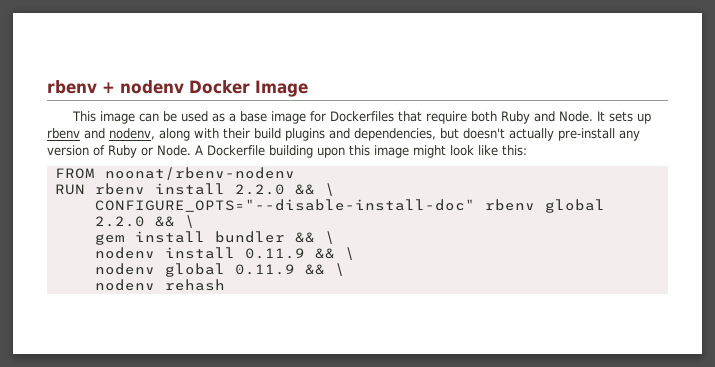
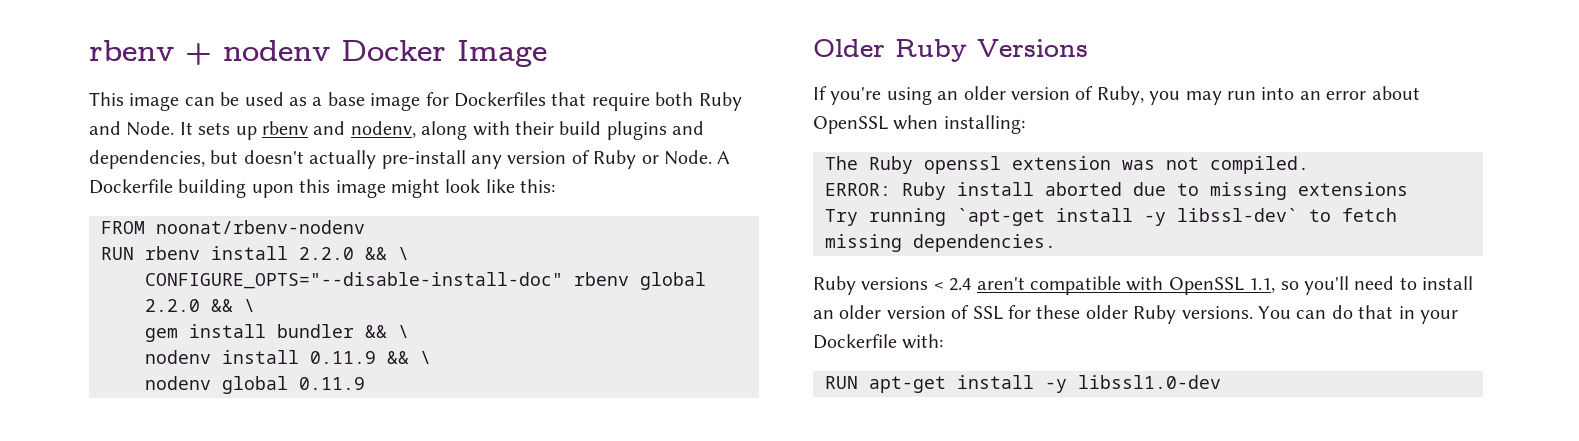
- nodenv global 0.11.9 && \
- nodenv rehash
+ nodenv global 0.11.9
+ Older Ruby Versions
+ If you're using an older version of Ruby, you may run into an error about OpenSSL when installing:
+ The Ruby openssl extension was not compiled.
+ ERROR: Ruby install aborted due to missing extensions
+ Try running `apt-get install -y libssl-dev` to fetch missing dependencies.
+ Ruby versions < 2.4 aren't compatible with OpenSSL 1.1, so you'll need to install an older version of SSL for these older Ruby versions. You can do that in your Dockerfile with:
+ RUN apt-get install -y libssl1.0-dev

